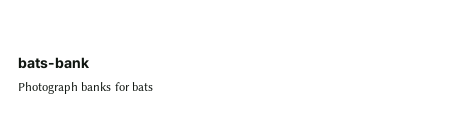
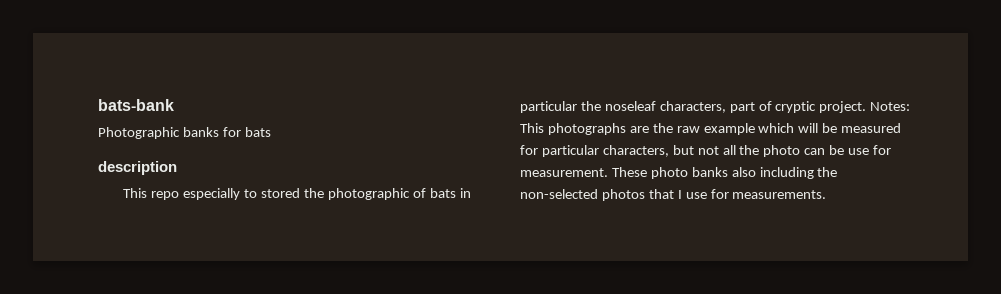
- Photograph banks for bats
+ Photographic banks for bats
+ description
+ This repo especially to stored the photographic of bats in particular the noseleaf characters, part of cryptic project. Notes: This photographs are the raw example which will be measured for particular characters, but not all the photo can be use for measurement. These photo banks also including the non-selected photos that I use for measurements.

